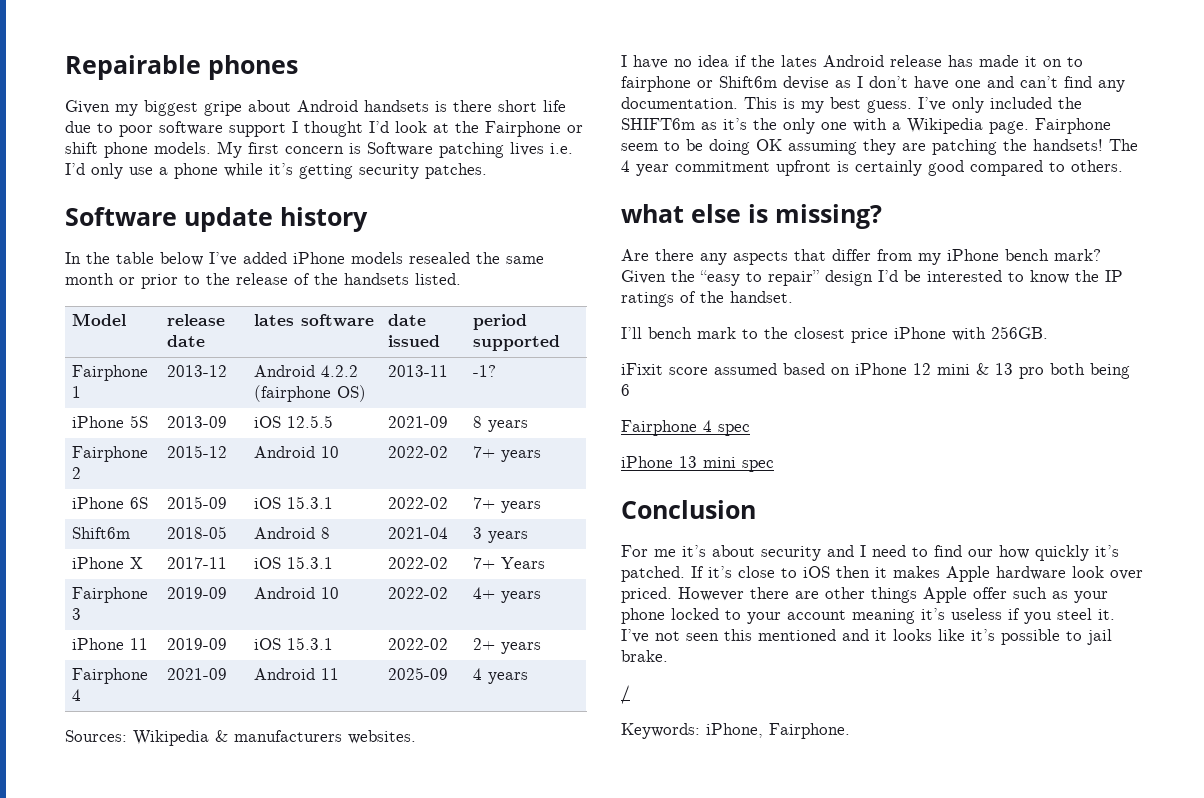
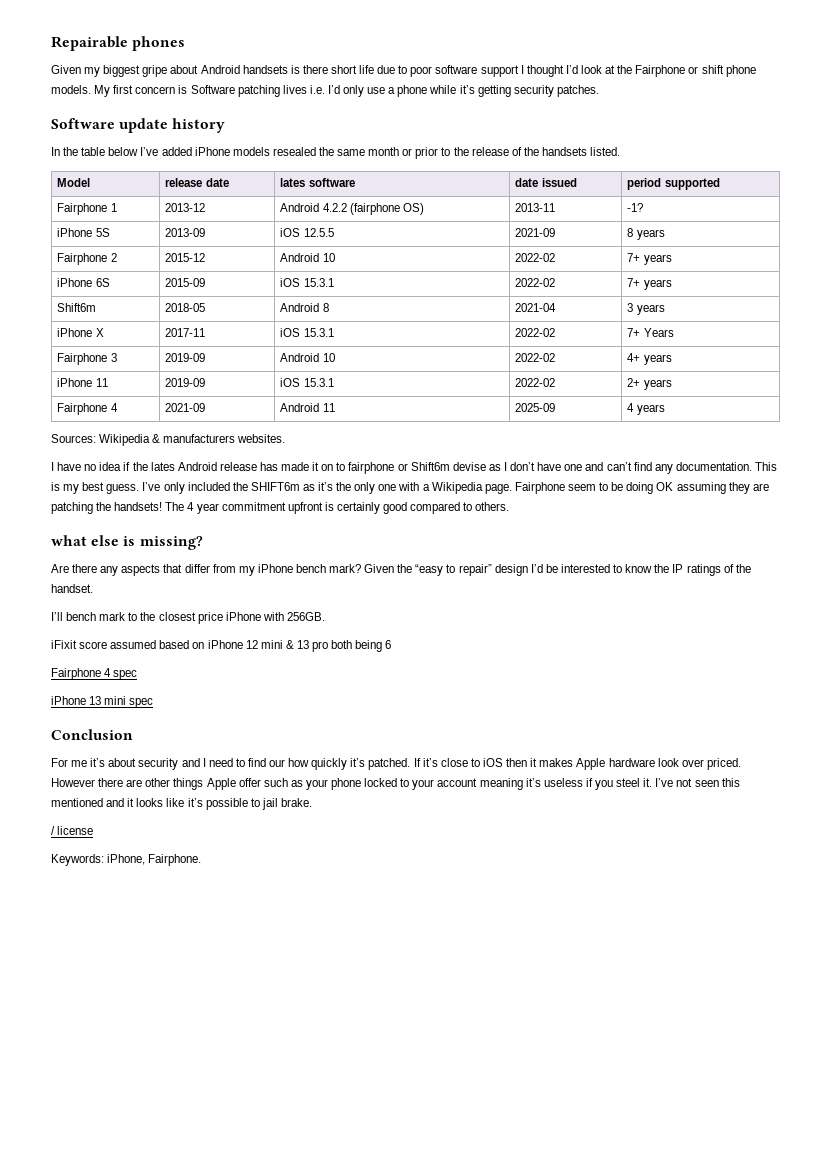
- /
+ / license

